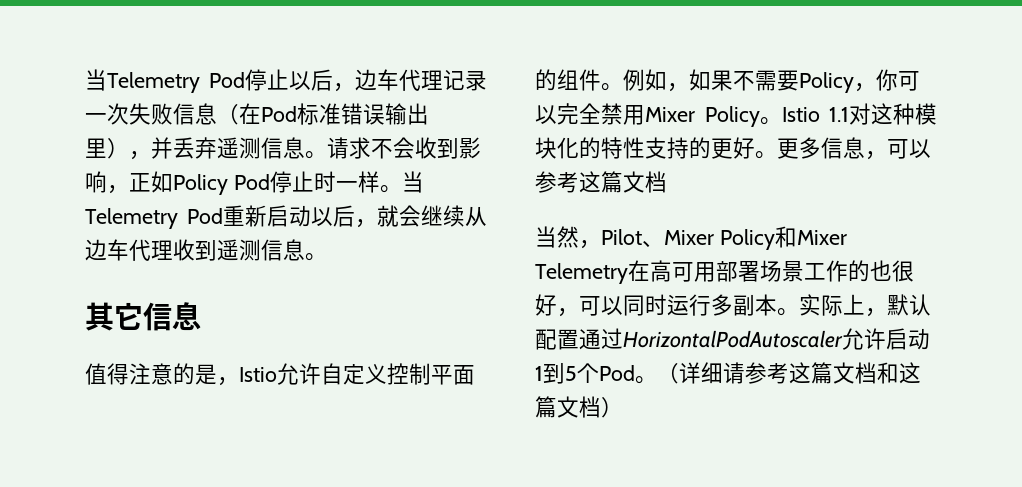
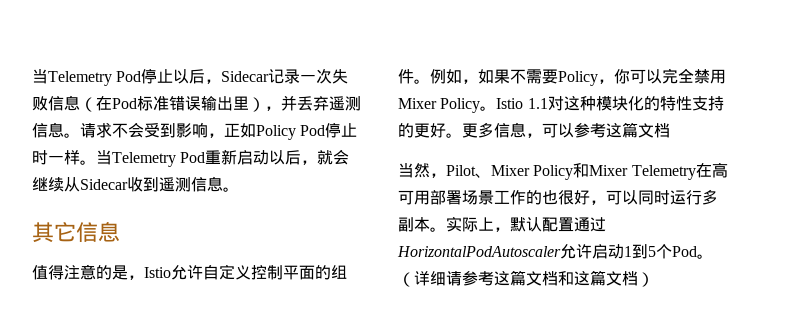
- 当Telemetry Pod停止以后，边车代理记录一次失败信息（在Pod标准错误输出里），并丢弃遥测信息。
+ 当Telemetry Pod停止以后，Sidecar记录一次失败信息（在Pod标准错误输出里），并丢弃遥测信息。
- 请求不会收到影响，正如Policy Pod停止时一样。
+ 请求不会受到影响，正如Policy Pod停止时一样。
- 当Telemetry Pod重新启动以后，就会继续从边车代理收到遥测信息。
+ 当Telemetry Pod重新启动以后，就会继续从Sidecar收到遥测信息。

